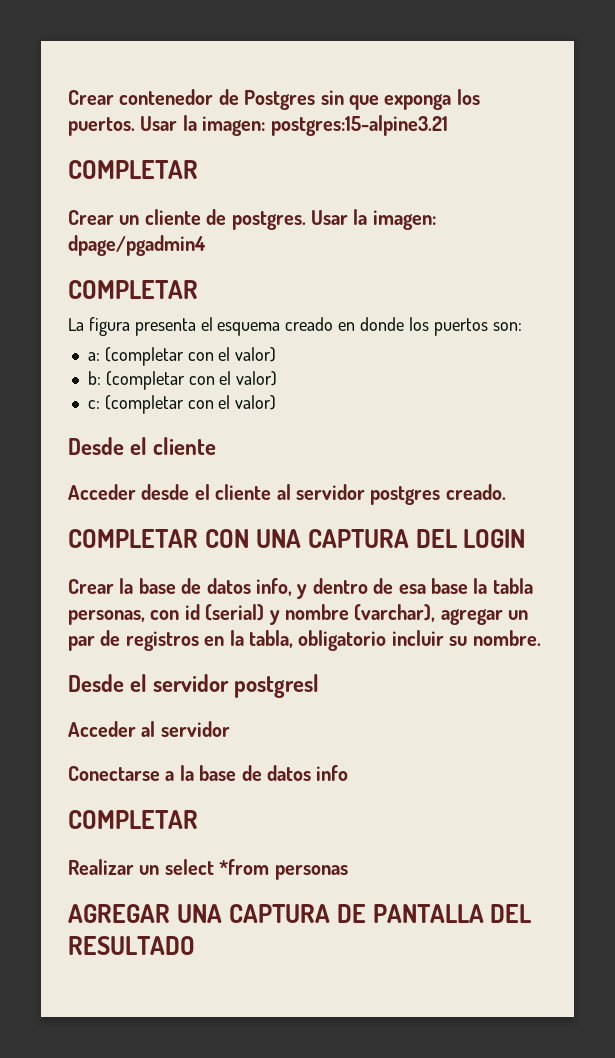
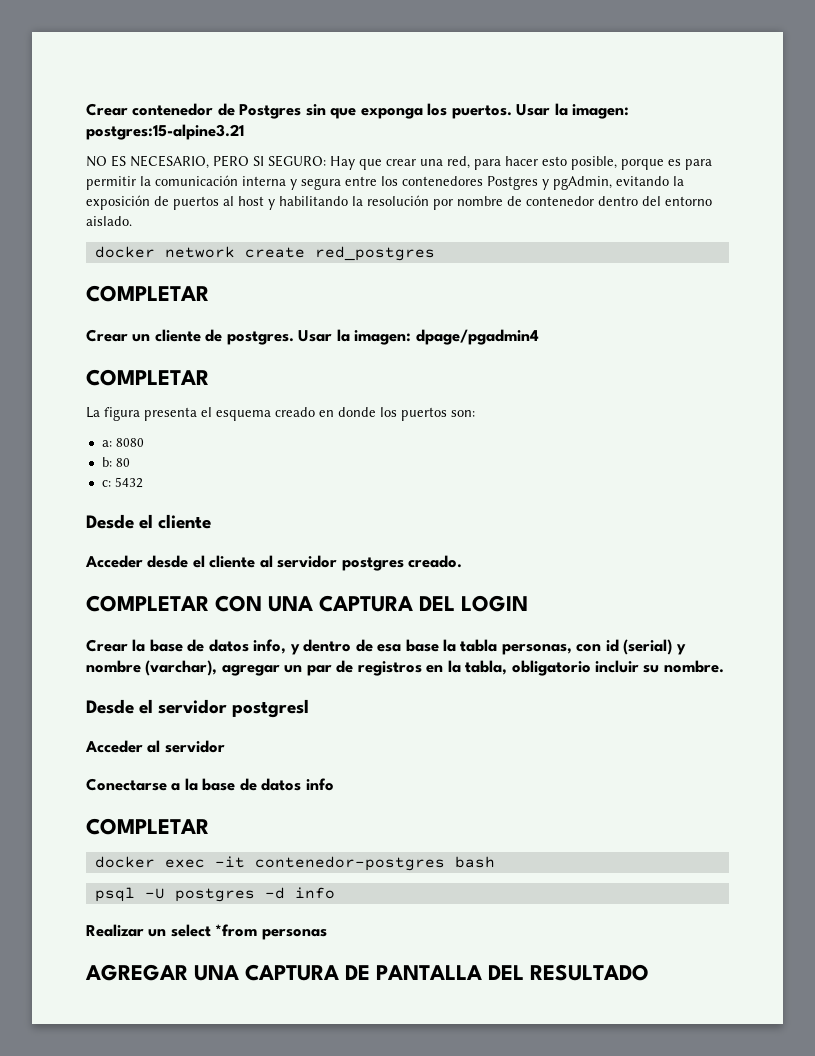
+ NO ES NECESARIO, PERO SI SEGURO: Hay que crear una red, para hacer esto posible, porque es para permitir la comunicación interna y segura entre los contenedores Postgres y pgAdmin, evitando la exposición de puertos al host y habilitando la resolución por nombre de contenedor dentro del entorno aislado.
+ docker network create red_postgres
- a: (completar con el valor)
- b: (completar con el valor)
- c: (completar con el valor)
+ a: 8080
+ b: 80
+ c: 5432
+ docker exec -it contenedor-postgres bash
+ psql -U postgres -d info

